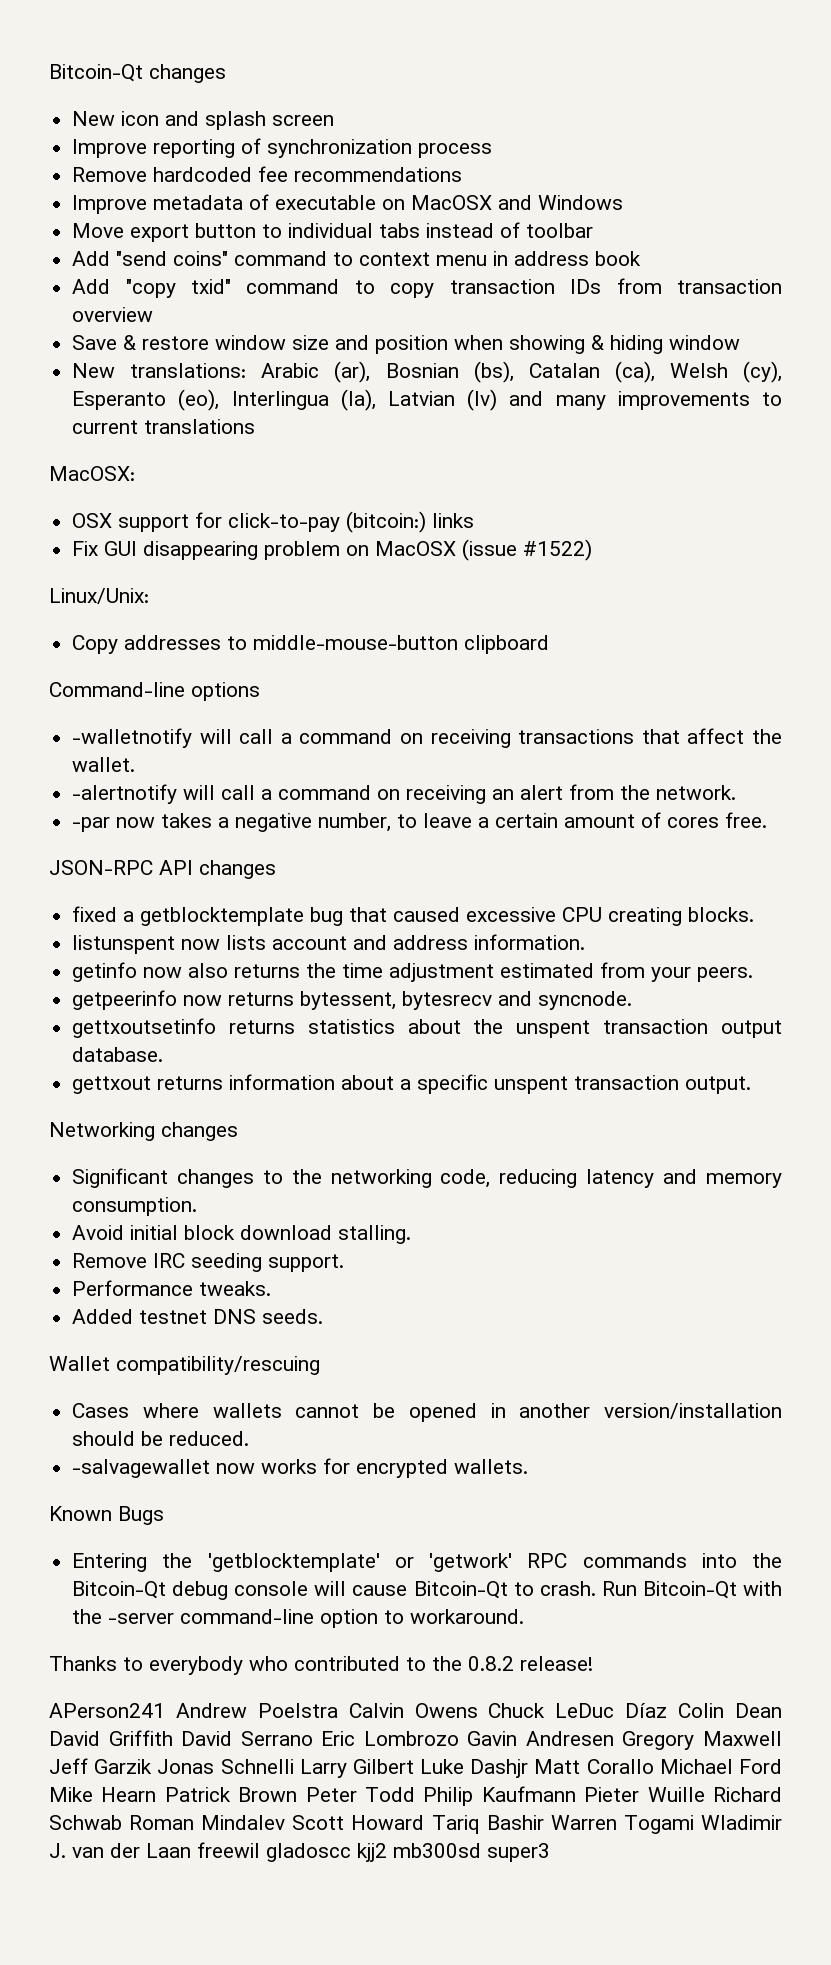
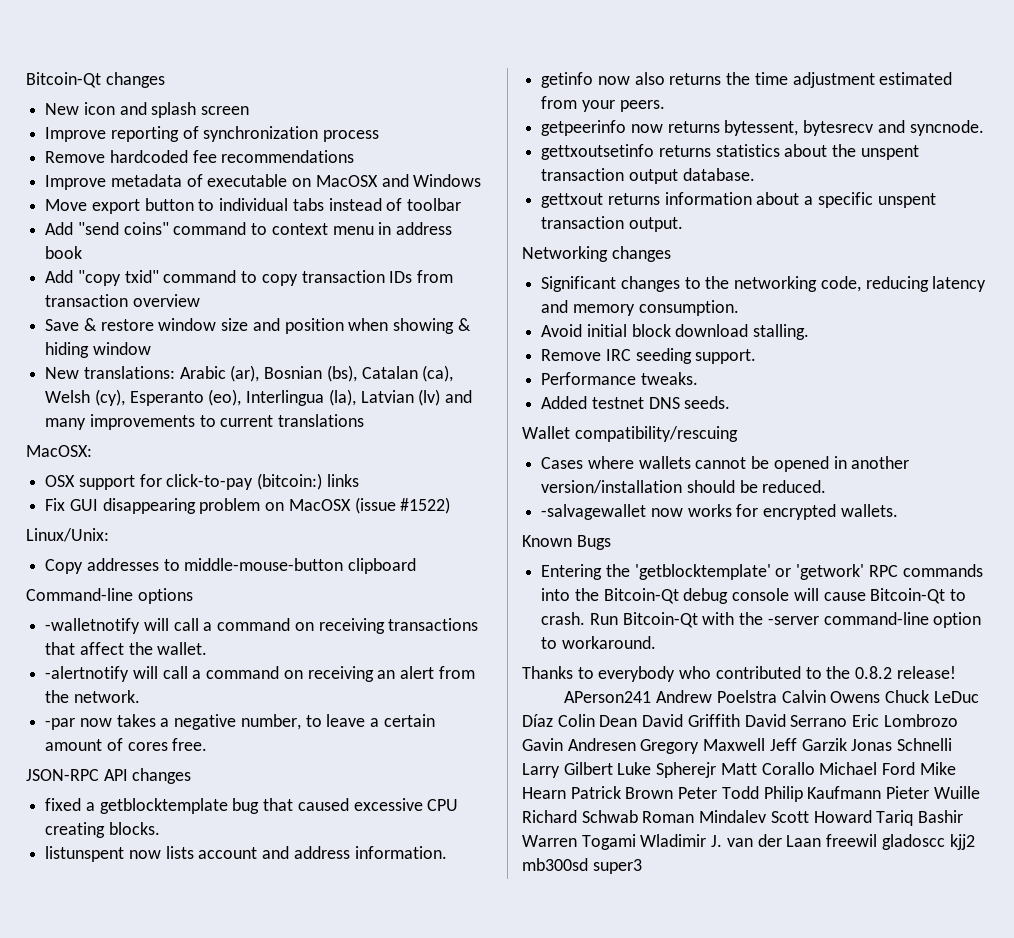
- APerson241 Andrew Poelstra Calvin Owens Chuck LeDuc Díaz Colin Dean David Griffith David Serrano Eric Lombrozo Gavin Andresen Gregory Maxwell Jeff Garzik Jonas Schnelli Larry Gilbert Luke Dashjr Matt Corallo Michael Ford Mike Hearn Patrick Brown Peter Todd Philip Kaufmann Pieter Wuille Richard Schwab Roman Mindalev Scott Howard Tariq Bashir Warren Togami Wladimir J. van der Laan freewil gladoscc kjj2 mb300sd super3
+ APerson241 Andrew Poelstra Calvin Owens Chuck LeDuc Díaz Colin Dean David Griffith David Serrano Eric Lombrozo Gavin Andresen Gregory Maxwell Jeff Garzik Jonas Schnelli Larry Gilbert Luke Spherejr Matt Corallo Michael Ford Mike Hearn Patrick Brown Peter Todd Philip Kaufmann Pieter Wuille Richard Schwab Roman Mindalev Scott Howard Tariq Bashir Warren Togami Wladimir J. van der Laan freewil gladoscc kjj2 mb300sd super3

